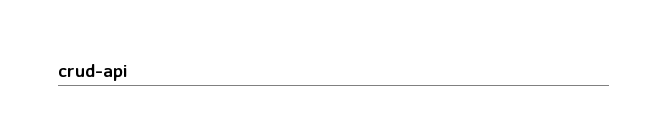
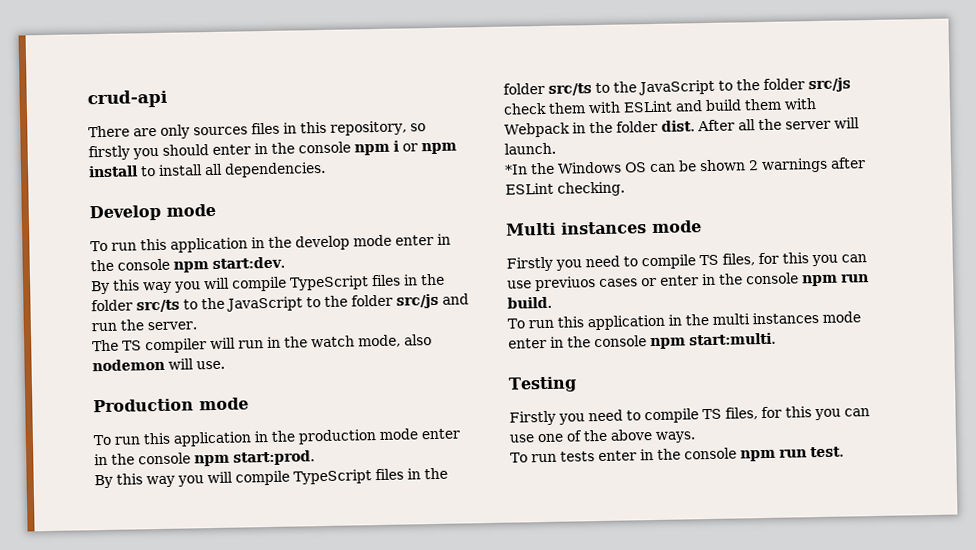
+ There are only sources files in this repository, so firstly you should enter in the console npm i or npm install to install all dependencies.
+ Develop mode
+ To run this application in the develop mode enter in the console npm start:dev.
+ By this way you will compile TypeScript files in the folder src/ts to the JavaScript to the folder src/js and run the server.
+ The TS compiler will run in the watch mode, also nodemon will use.
+ Production mode
+ To run this application in the production mode enter in the console npm start:prod.
+ By this way you will compile TypeScript files in the folder src/ts to the JavaScript to the folder src/js check them with ESLint and build them with Webpack in the folder dist. After all the server will launch.
+ *In the Windows OS can be shown 2 warnings after ESLint checking.
+ Multi instances mode
+ Firstly you need to compile TS files, for this you can use previuos cases or enter in the console npm run build.
+ To run this application in the multi instances mode enter in the console npm start:multi.
+ Testing
+ Firstly you need to compile TS files, for this you can use one of the above ways.
+ To run tests enter in the console npm run test.

